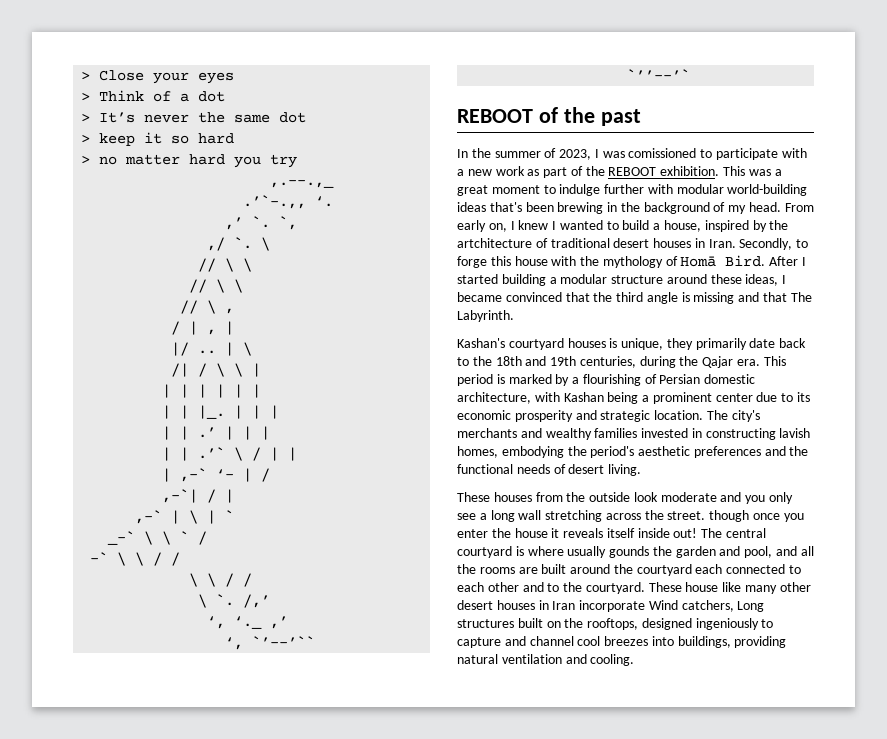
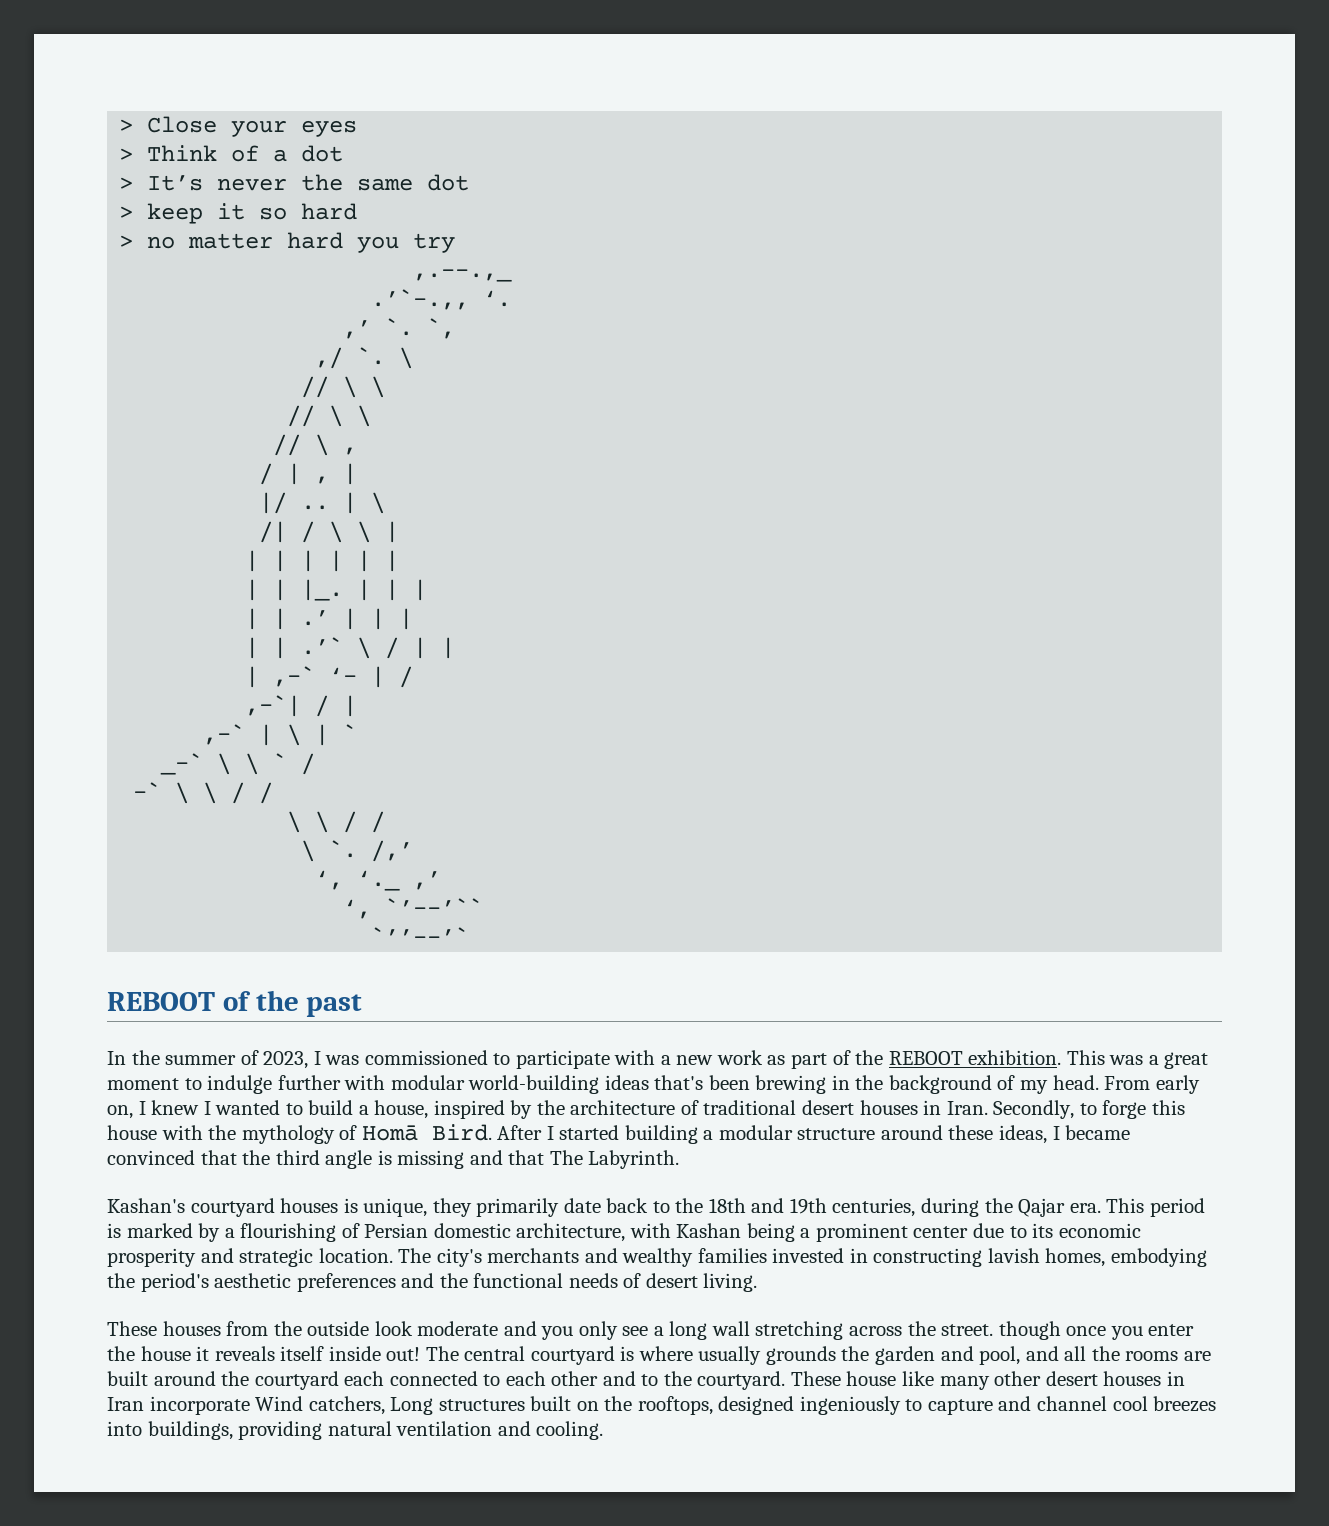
- In the summer of 2023, I was comissioned to participate with a new work as part of the REBOOT exhibition.
+ In the summer of 2023, I was commissioned to participate with a new work as part of the REBOOT exhibition.
- From early on, I knew I wanted to build a house, inspired by the artchitecture of traditional desert houses in Iran.
+ From early on, I knew I wanted to build a house, inspired by the architecture of traditional desert houses in Iran.
- The central courtyard is where usually gounds the garden and pool, and all the rooms are built around the courtyard each connected to each other and to the courtyard.
+ The central courtyard is where usually grounds the garden and pool, and all the rooms are built around the courtyard each connected to each other and to the courtyard.

